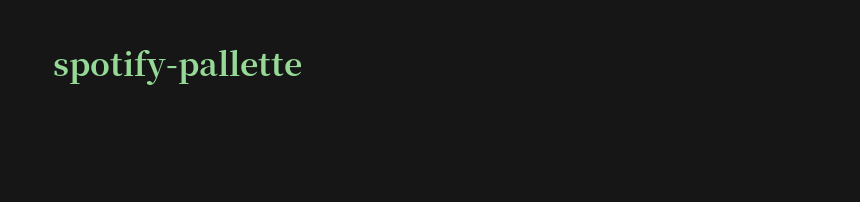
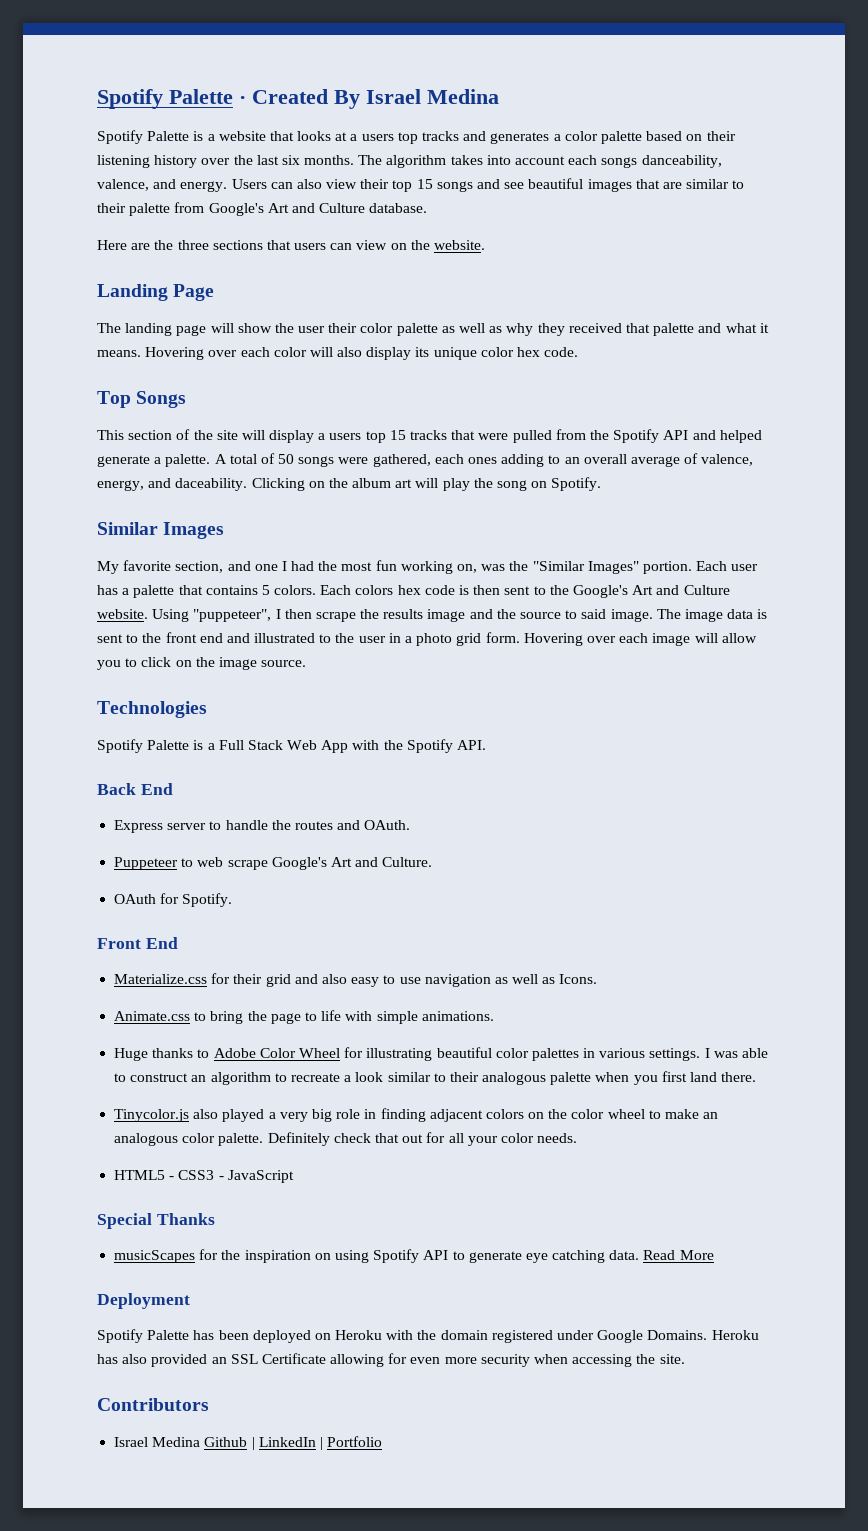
- spotify-pallette
+ Spotify Palette · Created By Israel Medina
+ Spotify Palette is a website that looks at a users top tracks and generates a color palette based on their listening history over the last six months. The algorithm takes into account each songs danceability, valence, and energy. Users can also view their top 15 songs and see beautiful images that are similar to their palette from Google's Art and Culture database.
+ Here are the three sections that users can view on the website.
+ Landing Page
+ The landing page will show the user their color palette as well as why they received that palette and what it means. Hovering over each color will also display its unique color hex code.
+ Top Songs
+ This section of the site will display a users top 15 tracks that were pulled from the Spotify API and helped generate a palette. A total of 50 songs were gathered, each ones adding to an overall average of valence, energy, and daceability. Clicking on the album art will play the song on Spotify.
+ Similar Images
+ My favorite section, and one I had the most fun working on, was the "Similar Images" portion. Each user has a palette that contains 5 colors. Each colors hex code is then sent to the Google's Art and Culture website. Using "puppeteer", I then scrape the results image and the source to said image. The image data is sent to the front end and illustrated to the user in a photo grid form. Hovering over each image will allow you to click on the image source.
+ Technologies
+ Spotify Palette is a Full Stack Web App with the Spotify API.
+ Back End
+ Express server to handle the routes and OAuth.
+ Puppeteer to web scrape Google's Art and Culture.
+ OAuth for Spotify.
+ Front End
+ Materialize.css for their grid and also easy to use navigation as well as Icons.
+ Animate.css to bring the page to life with simple animations.
+ Huge thanks to Adobe Color Wheel for illustrating beautiful color palettes in various settings. I was able to construct an algorithm to recreate a look similar to their analogous palette when you first land there.
+ Tinycolor.js also played a very big role in finding adjacent colors on the color wheel to make an analogous color palette. Definitely check that out for all your color needs.
+ HTML5 - CSS3 - JavaScript
+ Special Thanks
+ musicScapes for the inspiration on using Spotify API to generate eye catching data. Read More
+ Deployment
+ Spotify Palette has been deployed on Heroku with the domain registered under Google Domains. Heroku has also provided an SSL Certificate allowing for even more security when accessing the site.
+ Contributors
+ Israel Medina Github | LinkedIn | Portfolio

